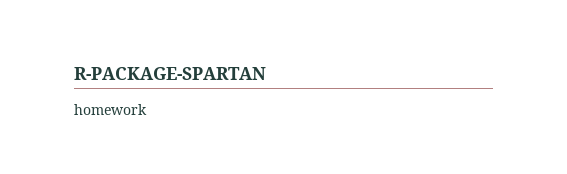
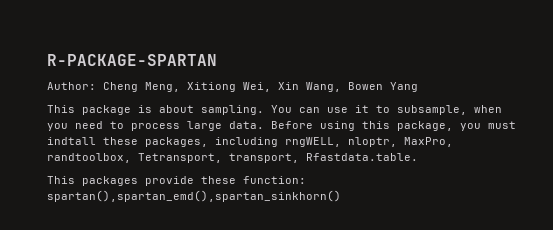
- homework
+ Author: Cheng Meng, Xitiong Wei, Xin Wang, Bowen Yang
+ This package is about sampling. You can use it to subsample, when you need to process large data. Before using this package, you must indtall these packages, including rngWELL, nloptr, MaxPro, randtoolbox, Tetransport, transport, Rfastdata.table.
+ This packages provide these function: spartan(),spartan_emd(),spartan_sinkhorn()

